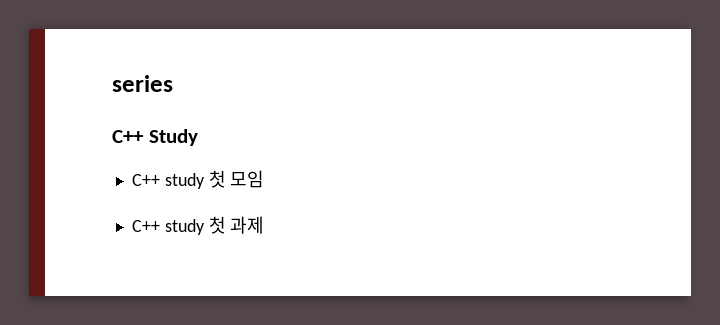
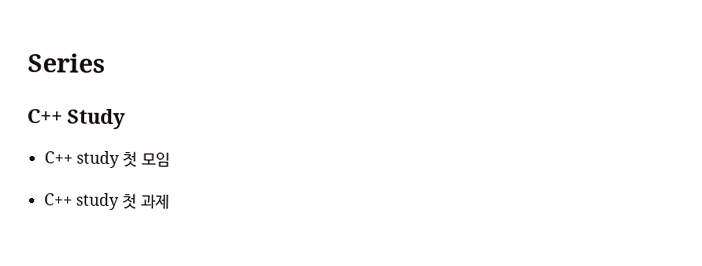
- series
+ Series

